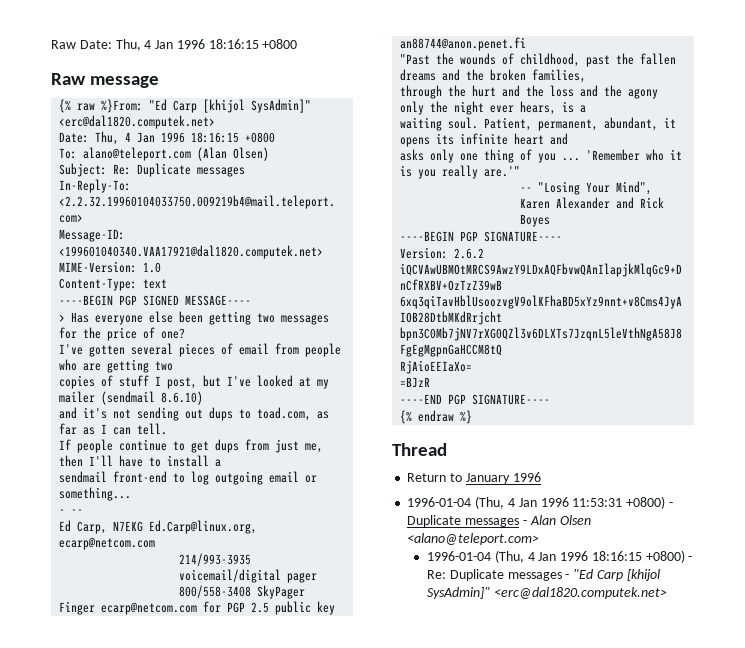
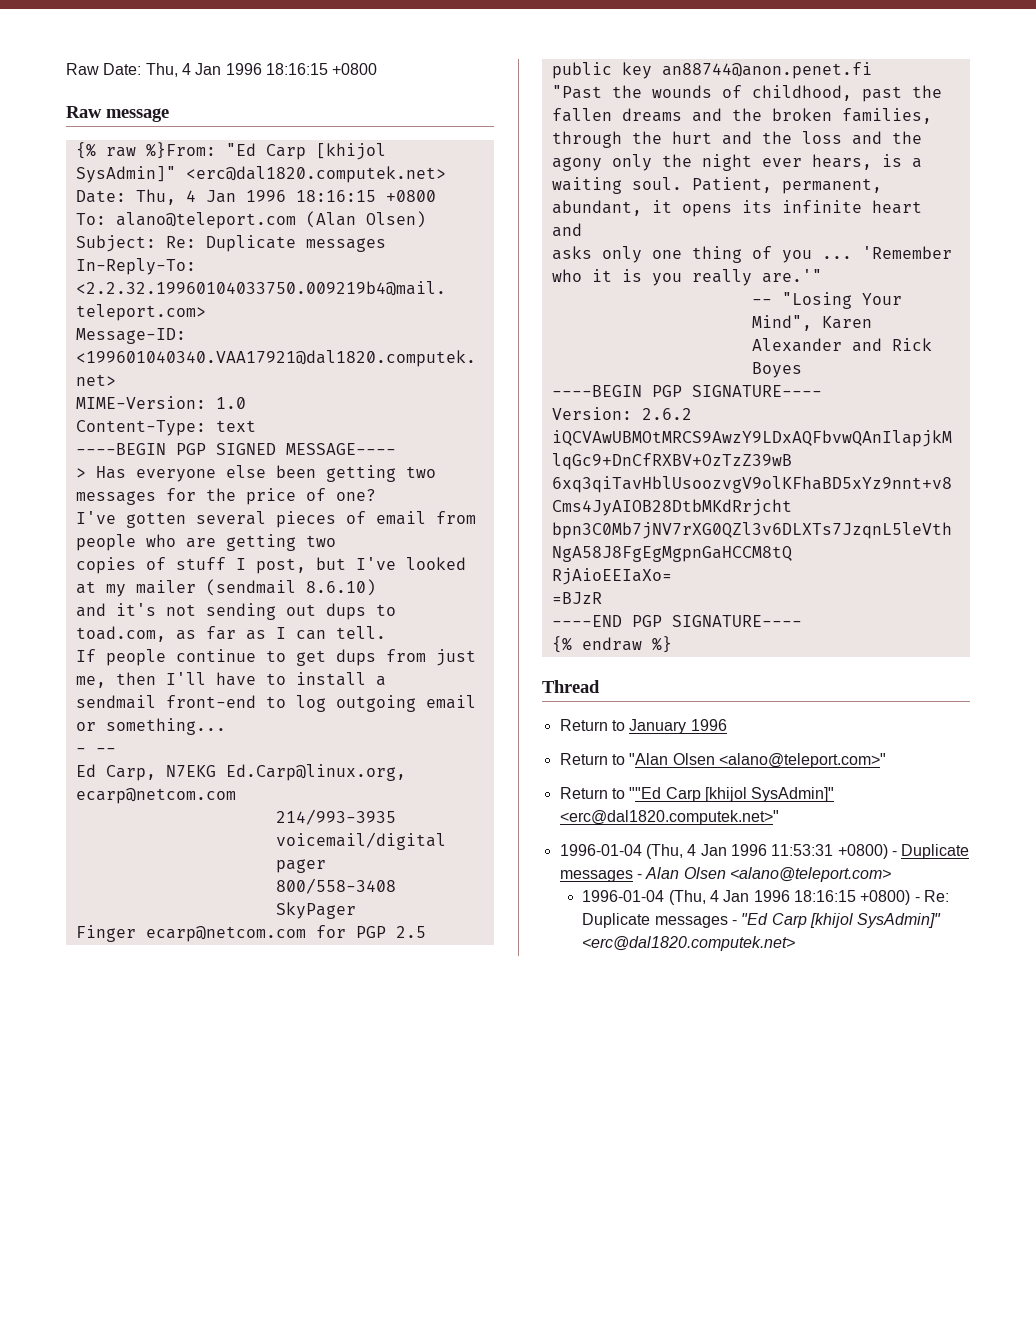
+ Return to "Alan Olsen <alano@teleport.com>"
+ Return to ""Ed Carp [khijol SysAdmin]" <erc@dal1820.computek.net>"

